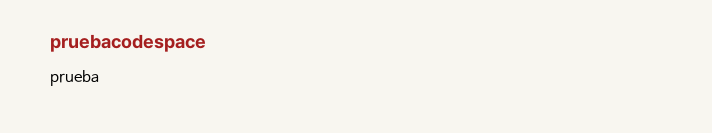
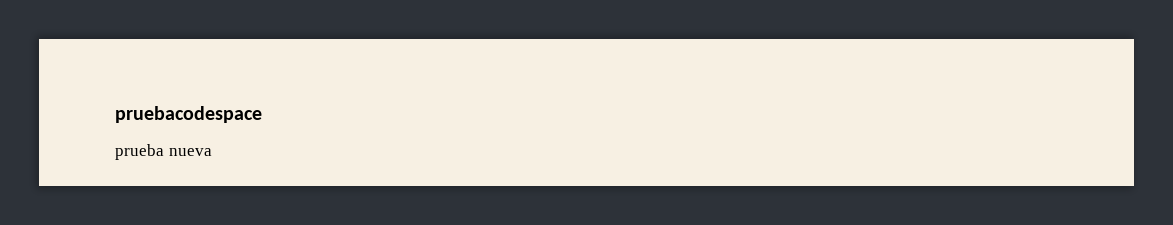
- prueba
+ prueba nueva

